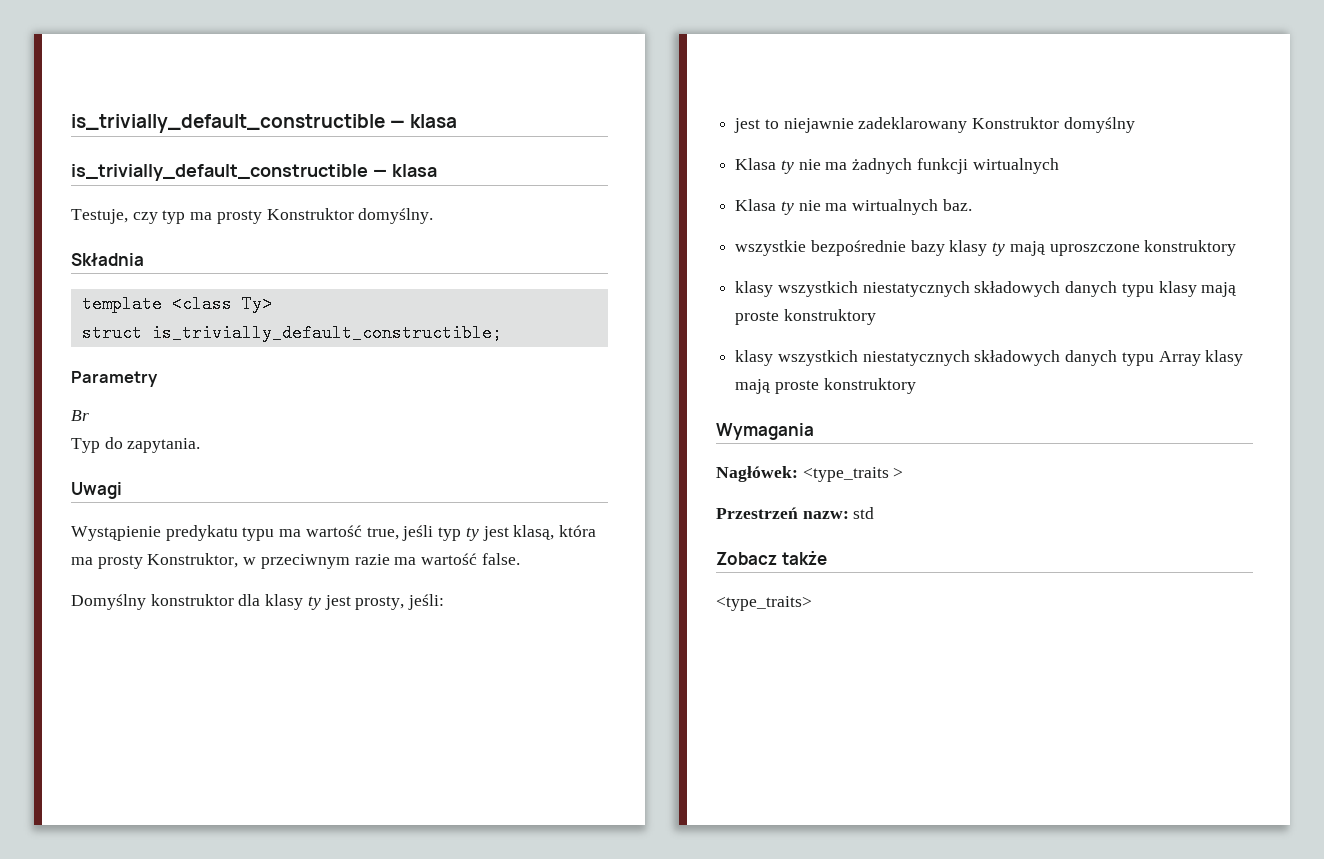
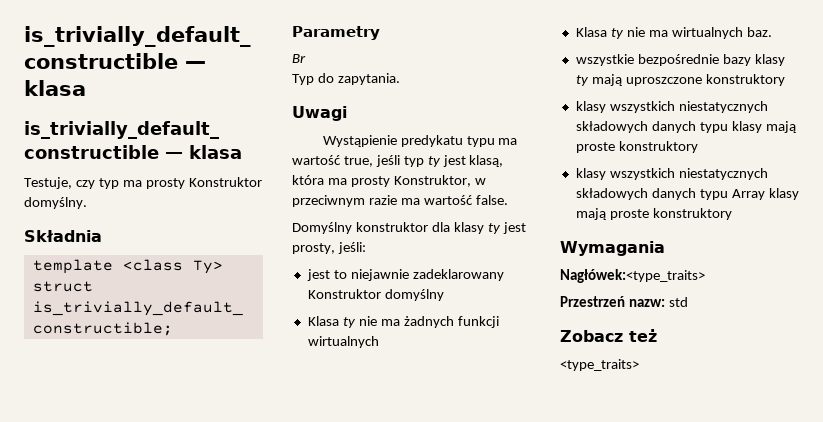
- Nagłówek: <type_traits >
+ Nagłówek:<type_traits>
- Zobacz także
+ Zobacz też

